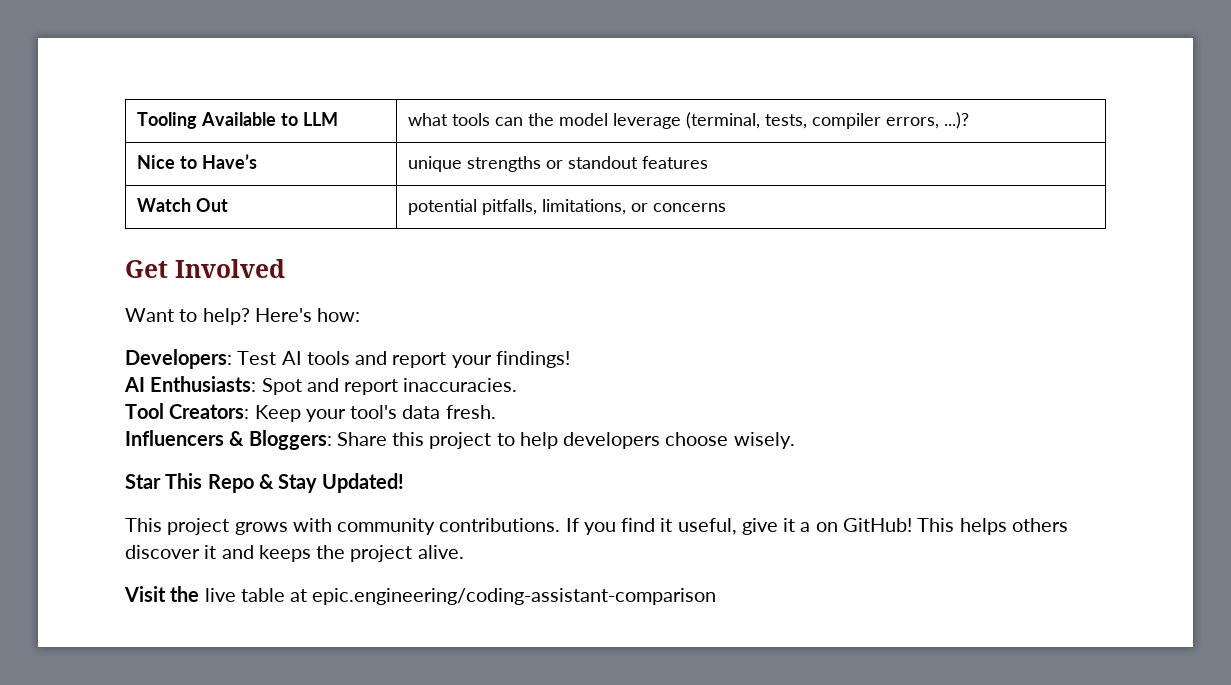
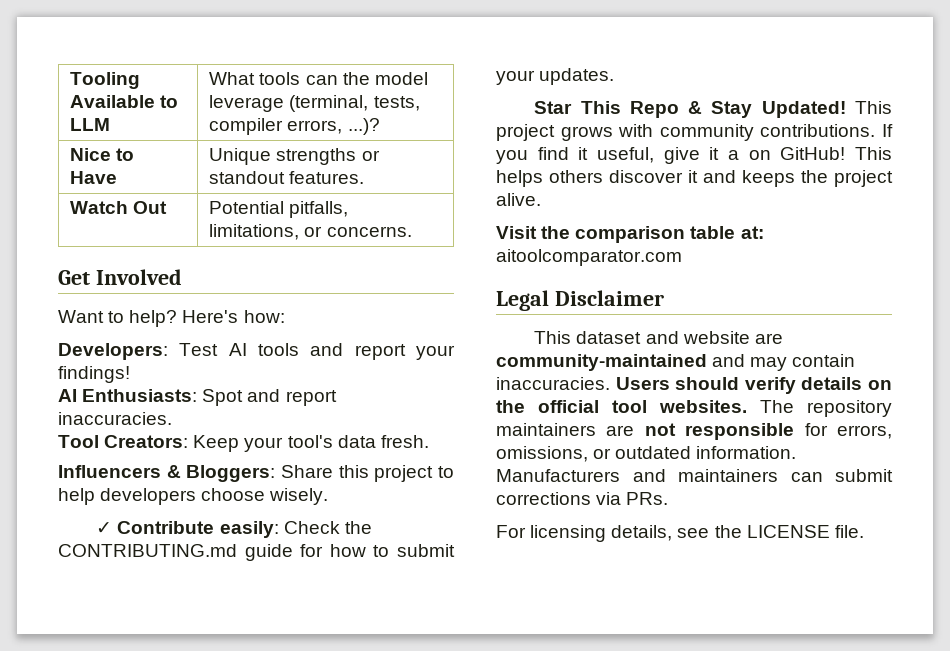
- Tooling Available to LLM | what tools can the model leverage (terminal, tests, compiler errors, ...)?
+ Tooling Available to LLM | What tools can the model leverage (terminal, tests, compiler errors, ...)?
- Nice to Have’s | unique strengths or standout features
+ Nice to Have | Unique strengths or standout features.
- Watch Out | potential pitfalls, limitations, or concerns
+ Watch Out | Potential pitfalls, limitations, or concerns.
+ ✓ Contribute easily: Check the CONTRIBUTING.md guide for how to submit your updates.
- Star This Repo & Stay Updated!
- This project grows with community contributions.
+ Star This Repo & Stay Updated! This project grows with community contributions.
- Visit the live table at epic.engineering/coding-assistant-comparison
+ Visit the comparison table at: aitoolcomparator.com
+ Legal Disclaimer
+ This dataset and website are community-maintained and may contain inaccuracies. Users should verify details on the official tool websites. The repository maintainers are not responsible for errors, omissions, or outdated information. Manufacturers and maintainers can submit corrections via PRs.
+ For licensing details, see the LICENSE file.

